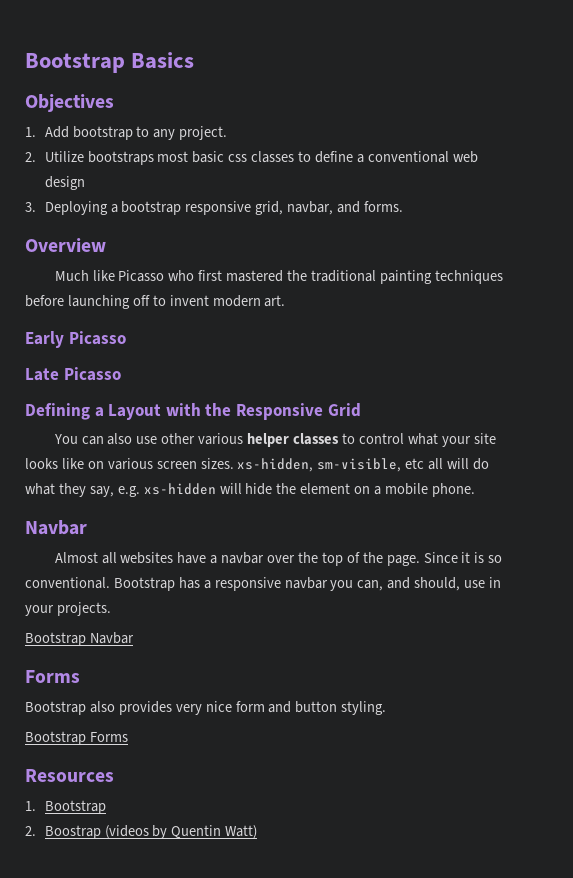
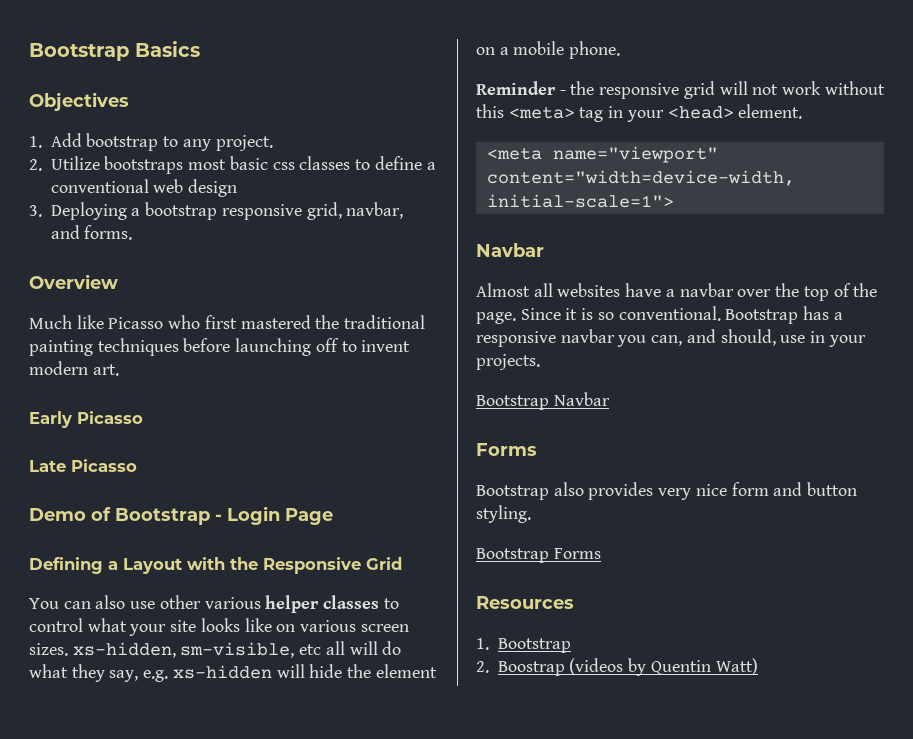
+ Demo of Bootstrap - Login Page
+ Reminder - the responsive grid will not work without this <meta> tag in your <head> element.
+ <meta name="viewport" content="width=device-width, initial-scale=1">

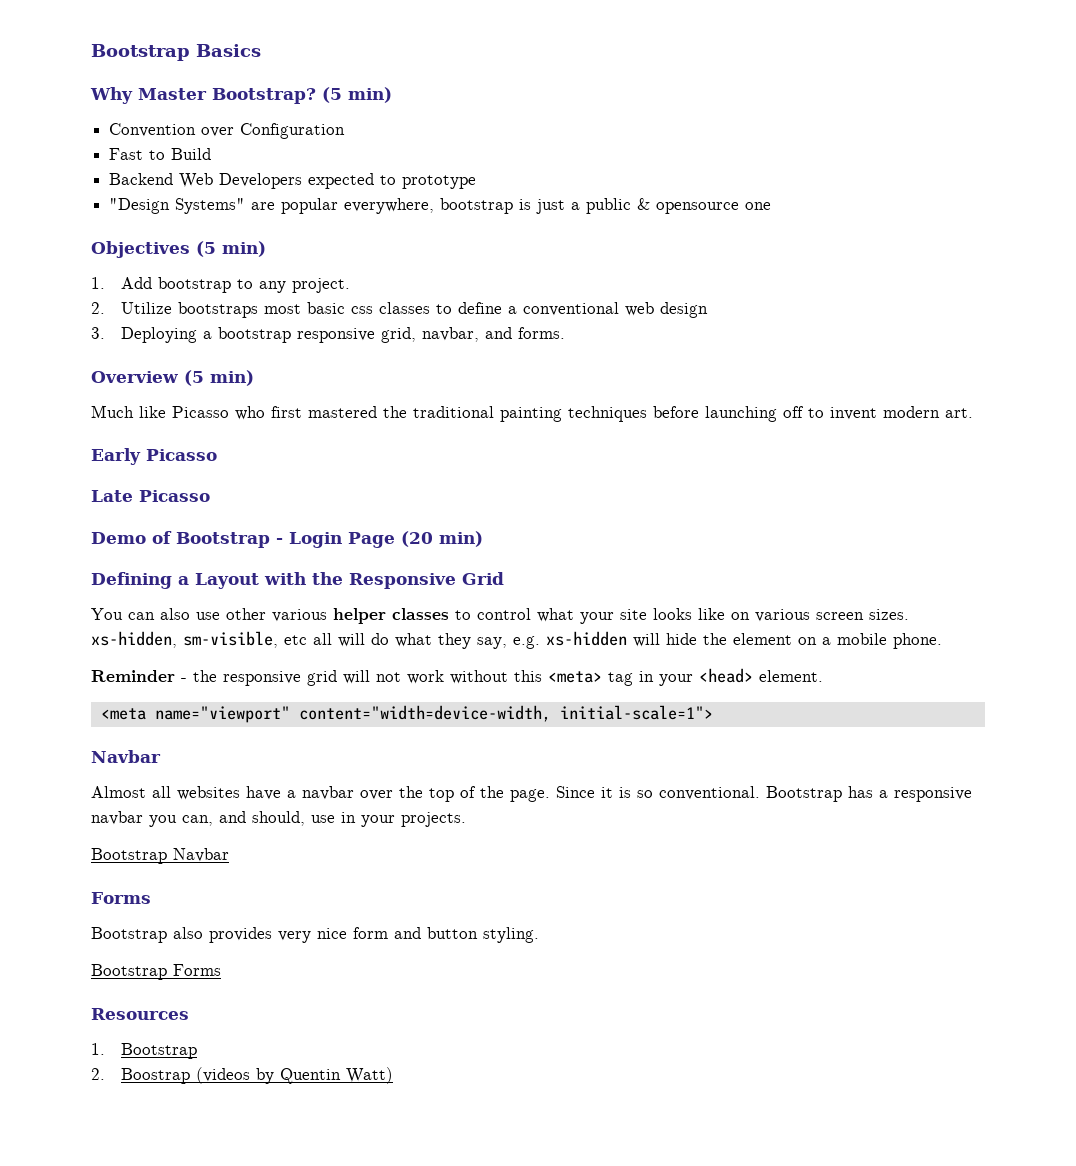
+ Why Master Bootstrap? (5 min)
+ Convention over Configuration
+ Fast to Build
+ Backend Web Developers expected to prototype
+ "Design Systems" are popular everywhere, bootstrap is just a public & opensource one
- Objectives
+ Objectives (5 min)
- Overview
+ Overview (5 min)
- Demo of Bootstrap - Login Page
+ Demo of Bootstrap - Login Page (20 min)

